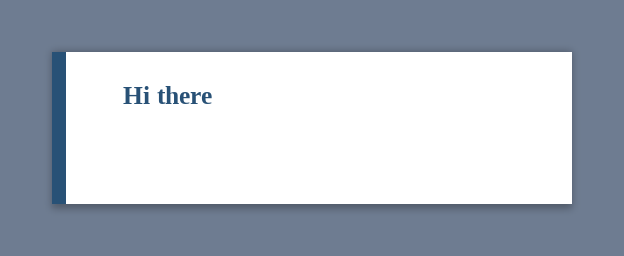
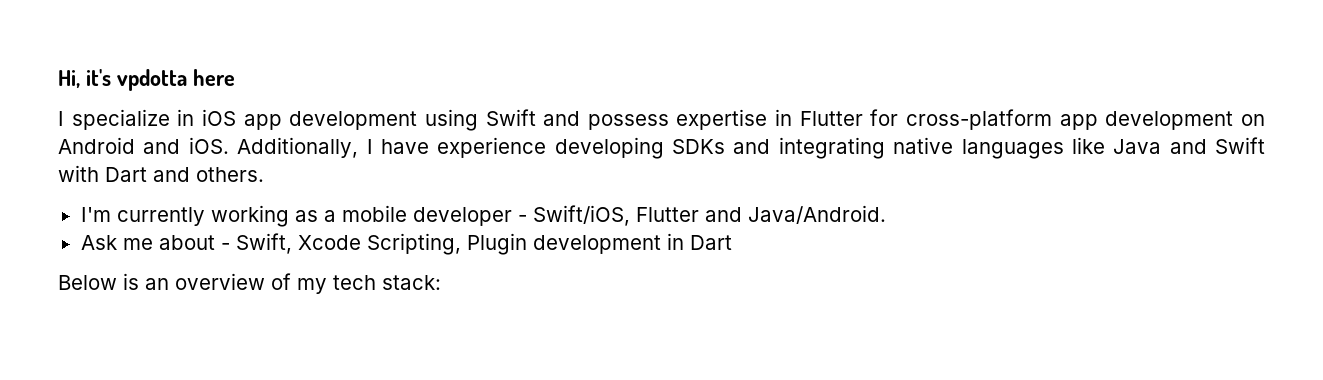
- Hi there
+ Hi, it's vpdotta here
+ I specialize in iOS app development using Swift and possess expertise in Flutter for cross-platform app development on Android and iOS. Additionally, I have experience developing SDKs and integrating native languages like Java and Swift with Dart and others.
+ I'm currently working as a mobile developer - Swift/iOS, Flutter and Java/Android.
+ Ask me about - Swift, Xcode Scripting, Plugin development in Dart
+ Below is an overview of my tech stack:

